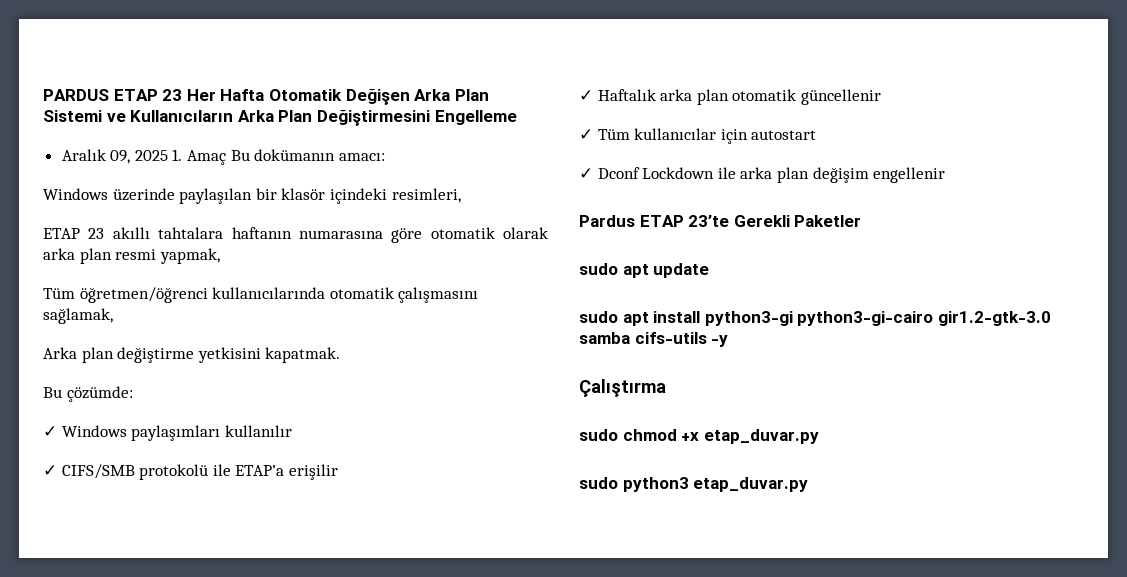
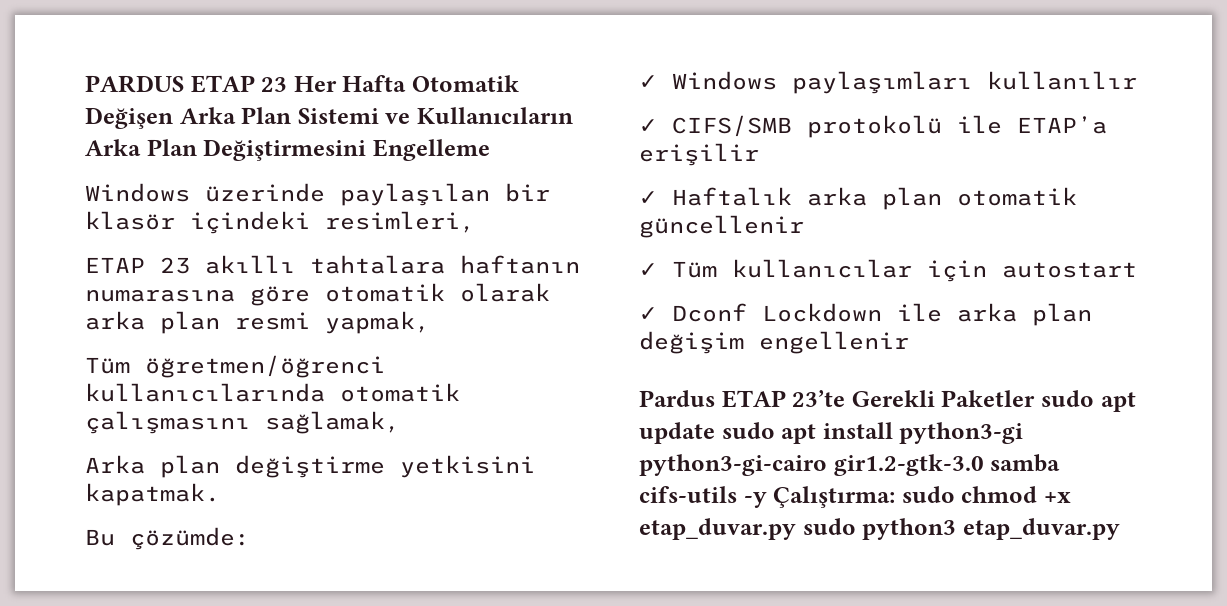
- Aralık 09, 2025 1. Amaç Bu dokümanın amacı:
- Pardus ETAP 23’te Gerekli Paketler
- sudo apt update
- sudo apt install python3-gi python3-gi-cairo gir1.2-gtk-3.0 samba cifs-utils -y
- Çalıştırma
- sudo chmod +x etap_duvar.py
- sudo python3 etap_duvar.py
+ Pardus ETAP 23’te Gerekli Paketler sudo apt update sudo apt install python3-gi python3-gi-cairo gir1.2-gtk-3.0 samba cifs-utils -y Çalıştırma: sudo chmod +x etap_duvar.py sudo python3 etap_duvar.py

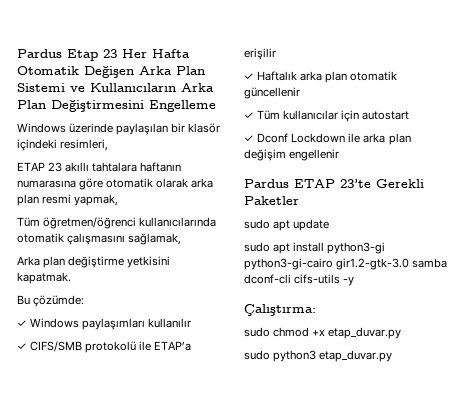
- PARDUS ETAP 23 Her Hafta Otomatik Değişen Arka Plan Sistemi ve Kullanıcıların Arka Plan Değiştirmesini Engelleme
+ Pardus Etap 23 Her Hafta Otomatik Değişen Arka Plan Sistemi ve Kullanıcıların Arka Plan Değiştirmesini Engelleme
- Pardus ETAP 23’te Gerekli Paketler sudo apt update sudo apt install python3-gi python3-gi-cairo gir1.2-gtk-3.0 samba cifs-utils -y Çalıştırma: sudo chmod +x etap_duvar.py sudo python3 etap_duvar.py
+ Pardus ETAP 23’te Gerekli Paketler
+ sudo apt update
+ sudo apt install python3-gi python3-gi-cairo gir1.2-gtk-3.0 samba dconf-cli cifs-utils -y
+ Çalıştırma:
+ sudo chmod +x etap_duvar.py
+ sudo python3 etap_duvar.py

